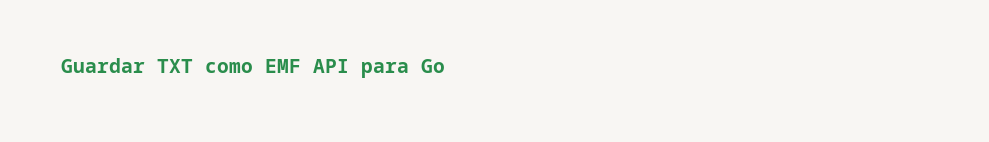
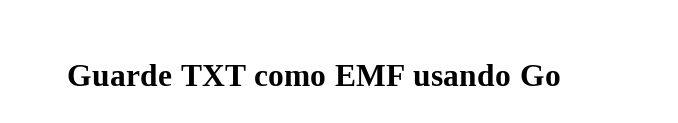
- Guardar TXT como EMF API para Go
+ Guarde TXT como EMF usando Go

